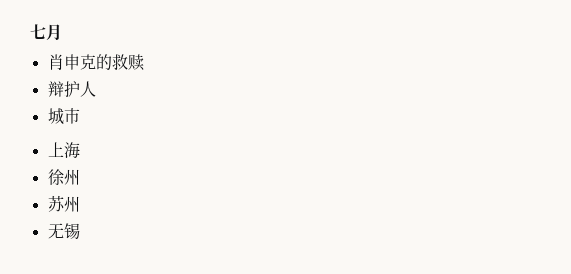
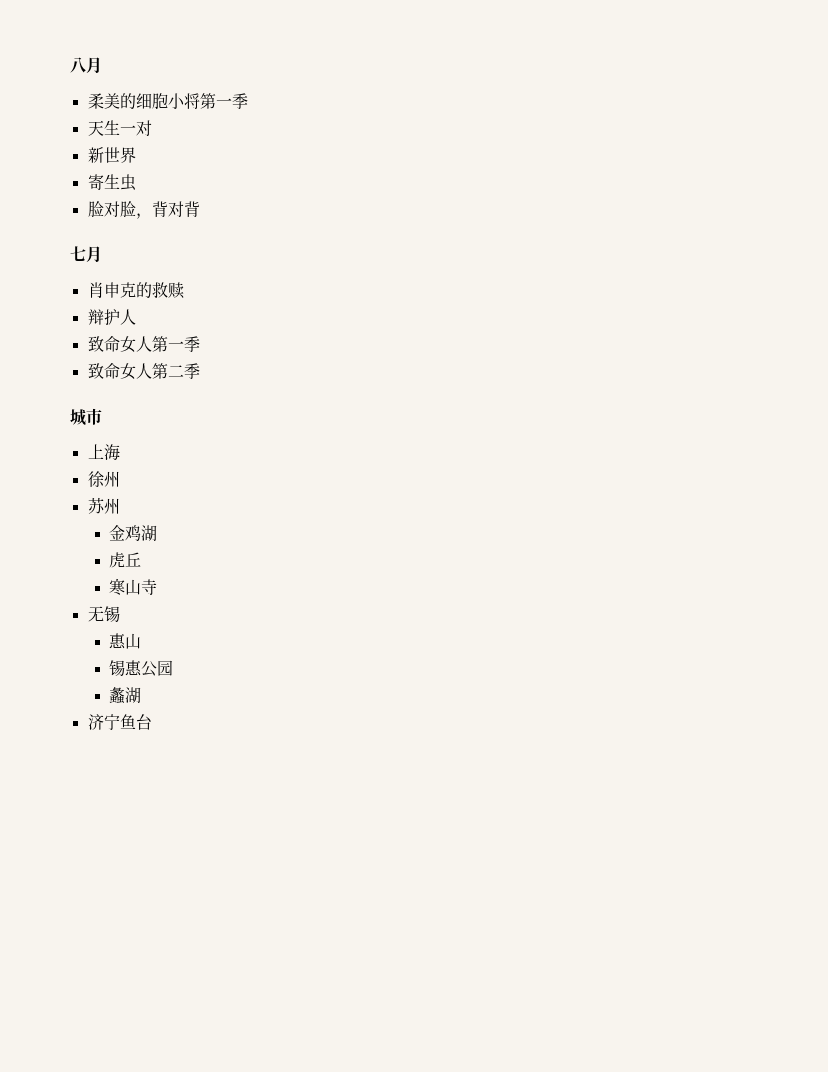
+ 八月
+ 柔美的细胞小将第一季
+ 天生一对
+ 新世界
+ 寄生虫
+ 脸对脸，背对背
+ 致命女人第一季
+ 致命女人第二季
  城市
  上海
  徐州
  苏州
+ 金鸡湖
+ 虎丘
+ 寒山寺
  无锡
+ 惠山
+ 锡惠公园
+ 蠡湖
+ 济宁鱼台

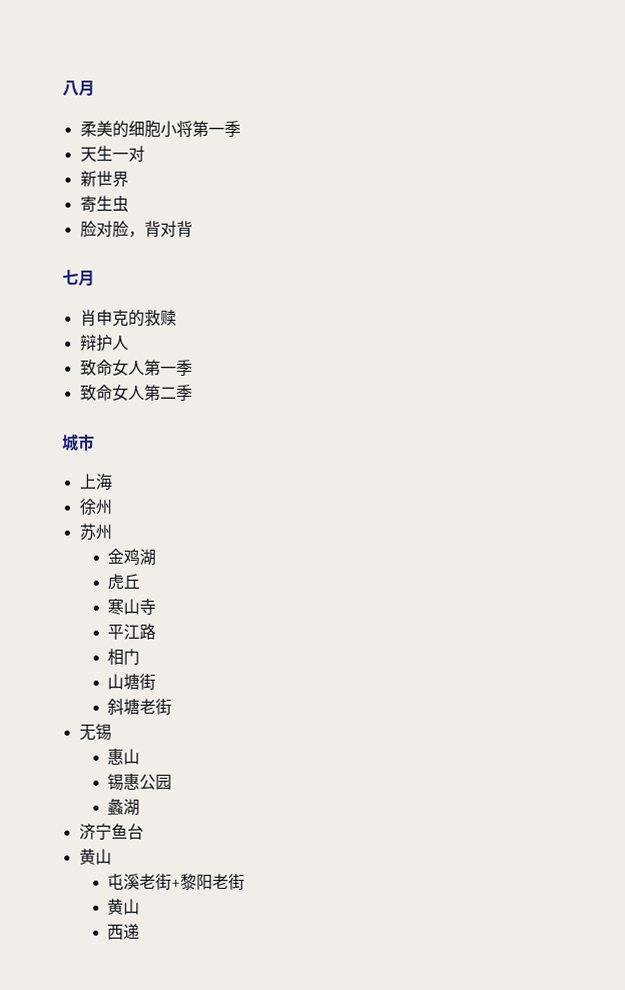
+ 平江路
+ 相门
+ 山塘街
+ 斜塘老街
  济宁鱼台
+ 黄山
+ 屯溪老街+黎阳老街
+ 黄山
+ 西递

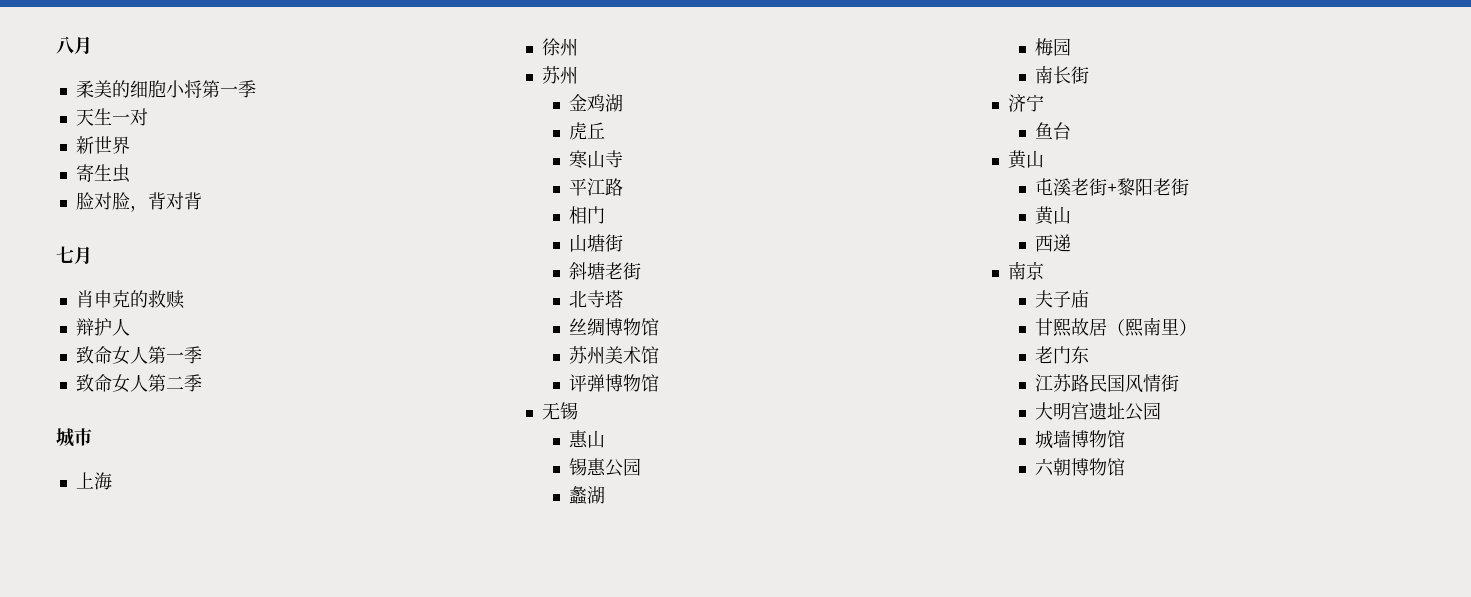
+ 北寺塔
+ 丝绸博物馆
+ 苏州美术馆
+ 评弹博物馆
+ 梅园
+ 南长街
- 济宁鱼台
+ 济宁
+ 鱼台
+ 南京
+ 夫子庙
+ 甘熙故居（熙南里）
+ 老门东
+ 江苏路民国风情街
+ 大明宫遗址公园
+ 城墙博物馆
+ 六朝博物馆

